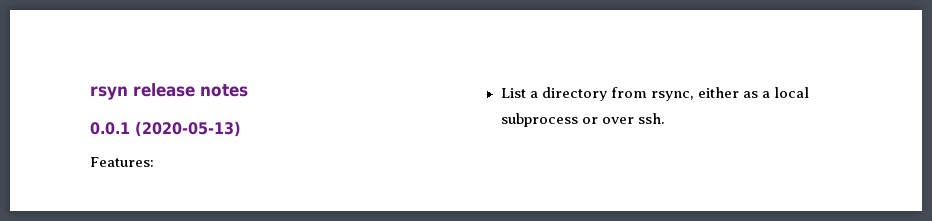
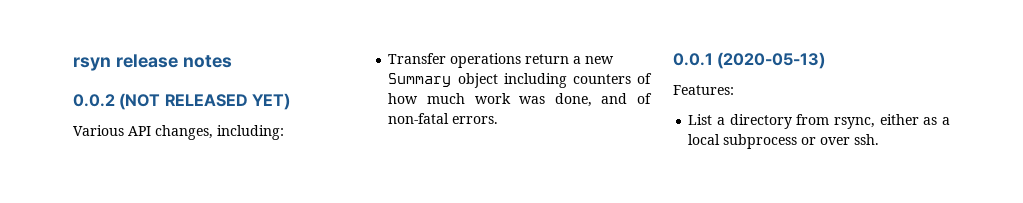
+ 0.0.2 (NOT RELEASED YET)
+ Various API changes, including:
+ Transfer operations return a new Summary object including counters of how much work was done, and of non-fatal errors.

